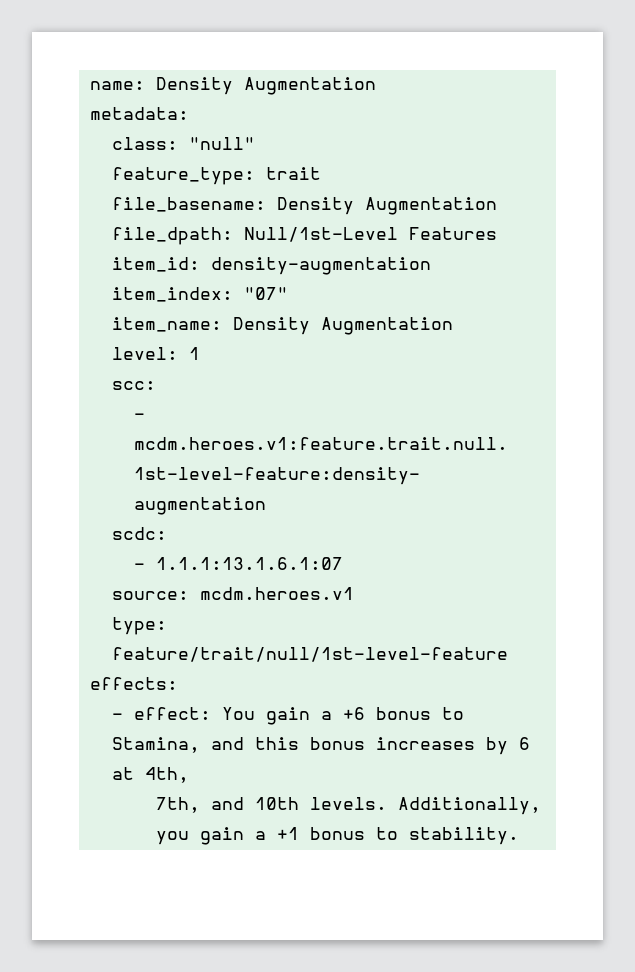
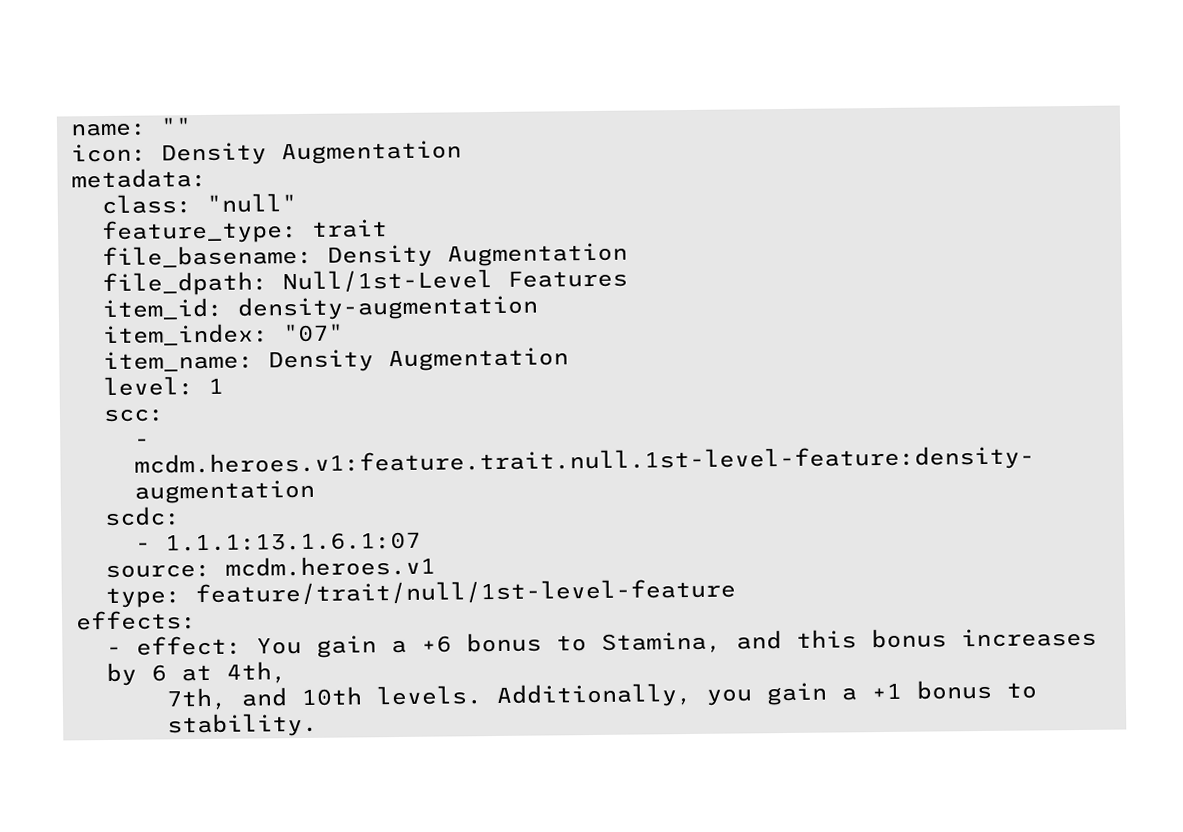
- name: Density Augmentation
+ name: ""
+ icon: Density Augmentation

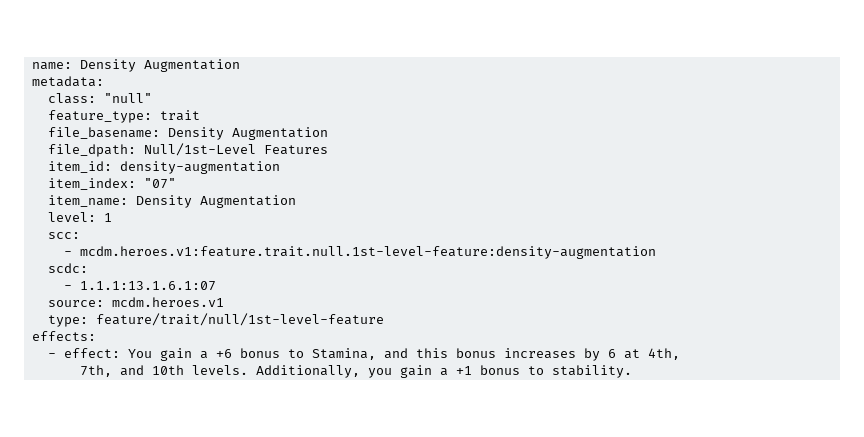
- name: ""
- icon: Density Augmentation
+ name: Density Augmentation

